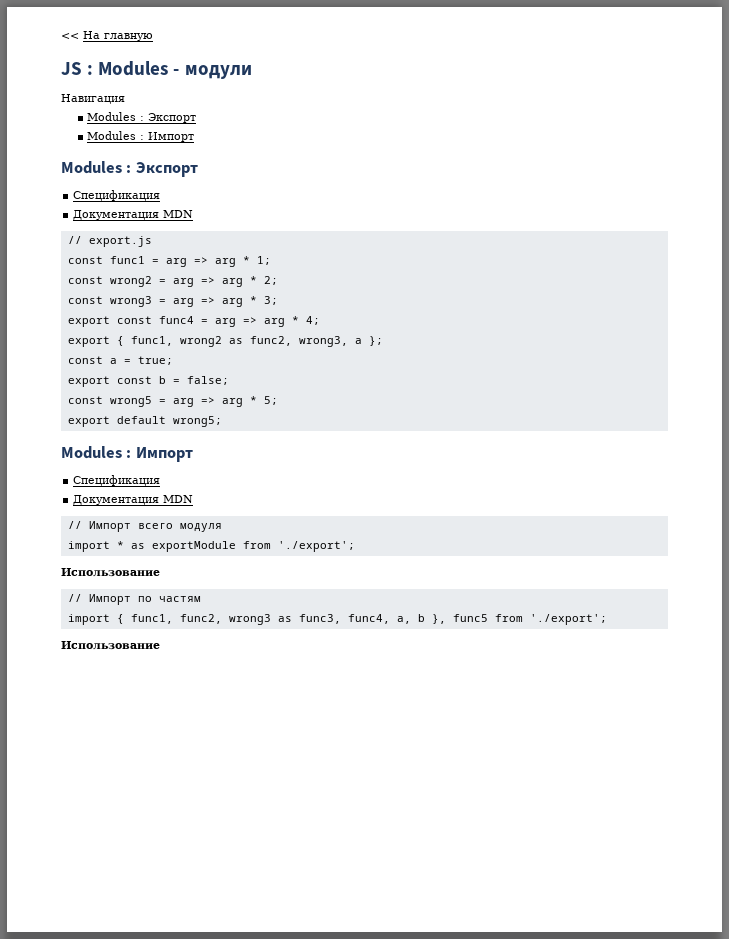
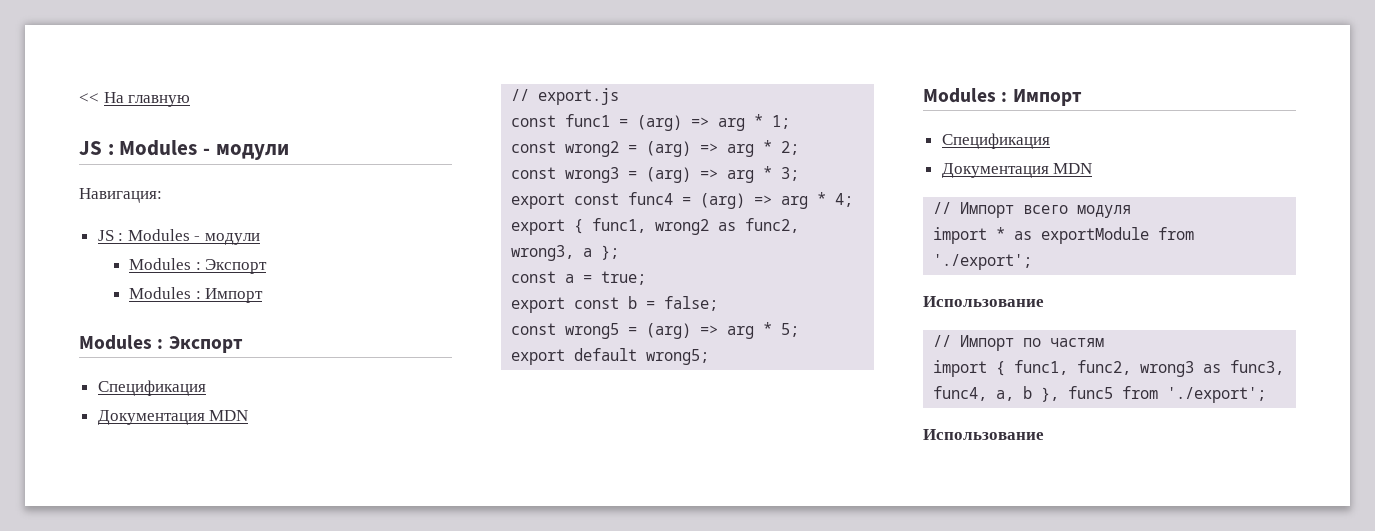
- Навигация
+ Навигация:
+ JS : Modules - модули
- const func1 = arg => arg * 1;
+ const func1 = (arg) => arg * 1;
- const wrong2 = arg => arg * 2;
+ const wrong2 = (arg) => arg * 2;
- const wrong3 = arg => arg * 3;
+ const wrong3 = (arg) => arg * 3;
- export const func4 = arg => arg * 4;
+ export const func4 = (arg) => arg * 4;
- const wrong5 = arg => arg * 5;
+ const wrong5 = (arg) => arg * 5;

